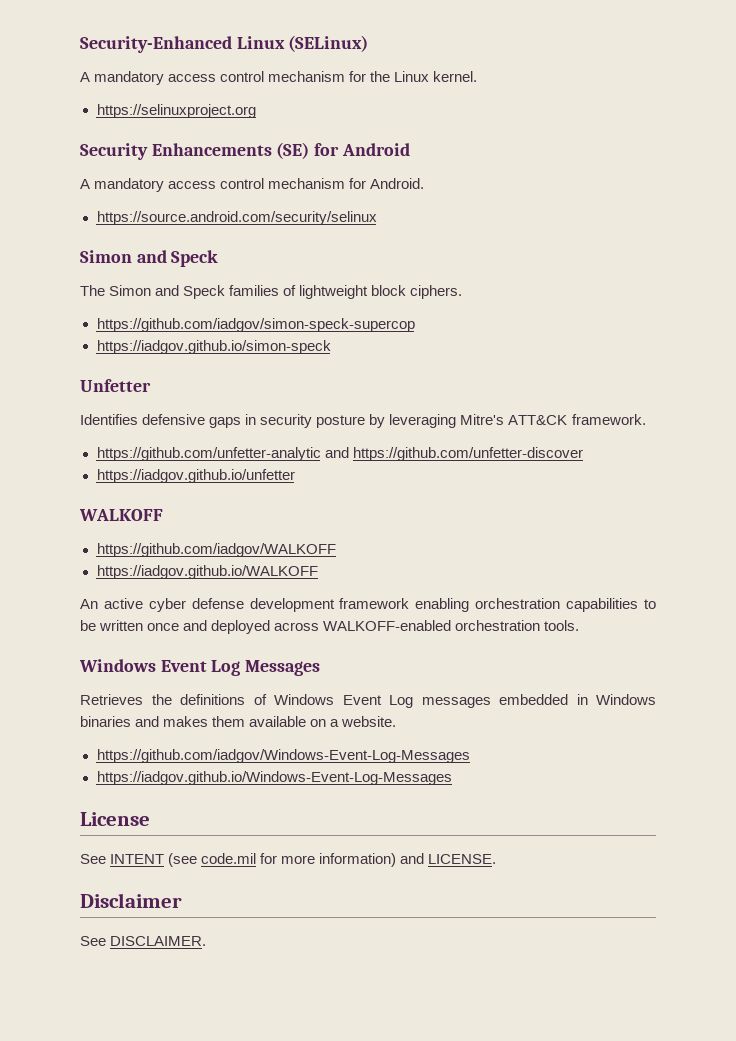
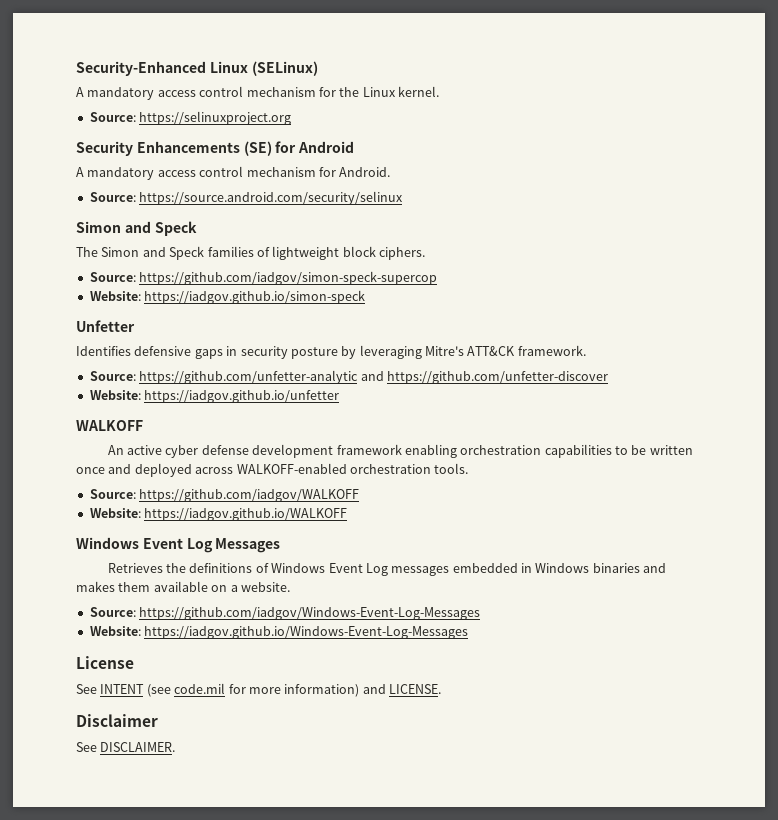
- https://selinuxproject.org
+ Source: https://selinuxproject.org
- https://source.android.com/security/selinux
+ Source: https://source.android.com/security/selinux
- https://github.com/iadgov/simon-speck-supercop
+ Source: https://github.com/iadgov/simon-speck-supercop
- https://iadgov.github.io/simon-speck
+ Website: https://iadgov.github.io/simon-speck
- https://github.com/unfetter-analytic and https://github.com/unfetter-discover
+ Source: https://github.com/unfetter-analytic and https://github.com/unfetter-discover
- https://iadgov.github.io/unfetter
+ Website: https://iadgov.github.io/unfetter
- https://github.com/iadgov/WALKOFF
- https://iadgov.github.io/WALKOFF
+ Source: https://github.com/iadgov/WALKOFF
+ Website: https://iadgov.github.io/WALKOFF
- https://github.com/iadgov/Windows-Event-Log-Messages
+ Source: https://github.com/iadgov/Windows-Event-Log-Messages
- https://iadgov.github.io/Windows-Event-Log-Messages
+ Website: https://iadgov.github.io/Windows-Event-Log-Messages

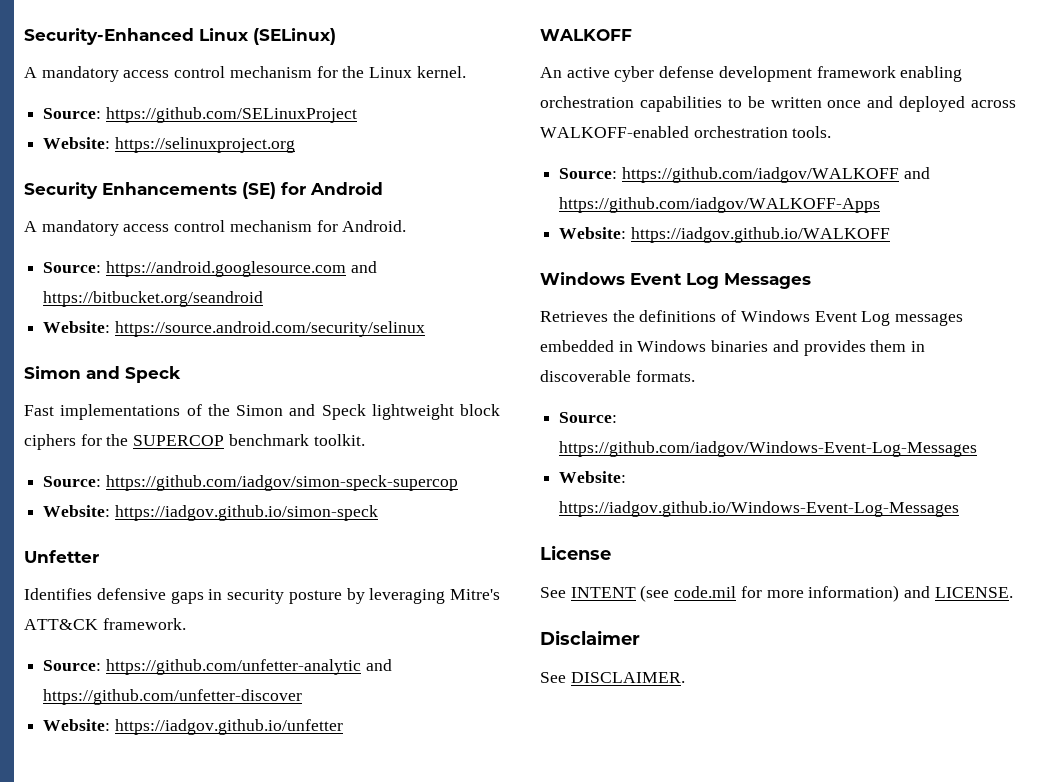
- Source: https://selinuxproject.org
+ Source: https://github.com/SELinuxProject
+ Website: https://selinuxproject.org
- Source: https://source.android.com/security/selinux
+ Source: https://android.googlesource.com and https://bitbucket.org/seandroid
+ Website: https://source.android.com/security/selinux
- The Simon and Speck families of lightweight block ciphers.
+ Fast implementations of the Simon and Speck lightweight block ciphers for the SUPERCOP benchmark toolkit.
- Source: https://github.com/iadgov/WALKOFF
+ Source: https://github.com/iadgov/WALKOFF and https://github.com/iadgov/WALKOFF-Apps
- Retrieves the definitions of Windows Event Log messages embedded in Windows binaries and makes them available on a website.
+ Retrieves the definitions of Windows Event Log messages embedded in Windows binaries and provides them in discoverable formats.

